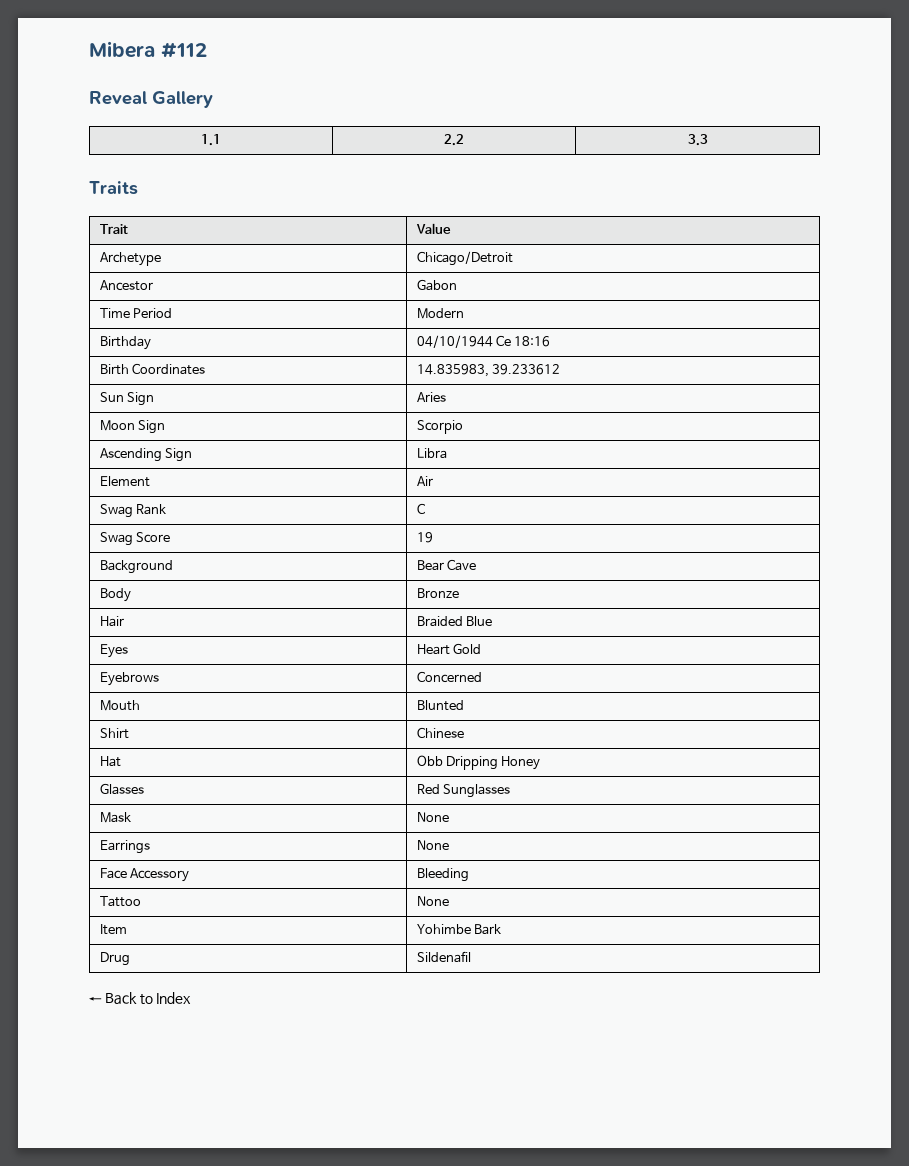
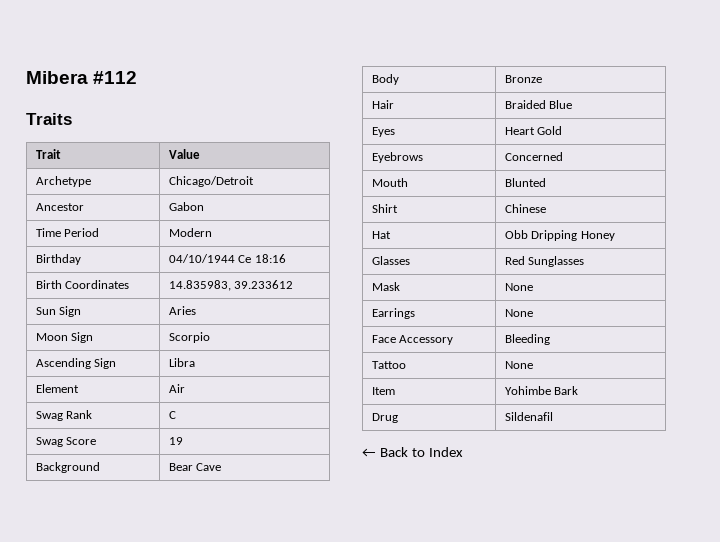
- Reveal Gallery
- 1.1 | 2.2 | 3.3

